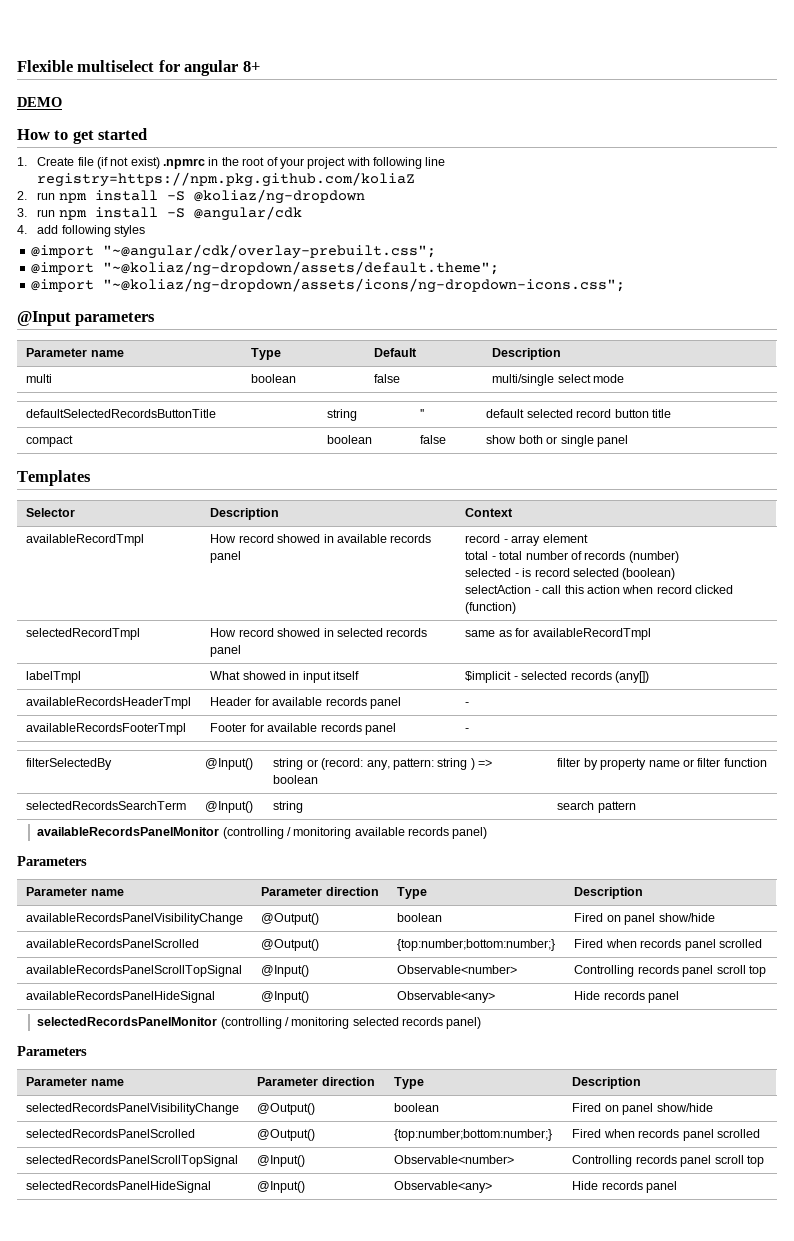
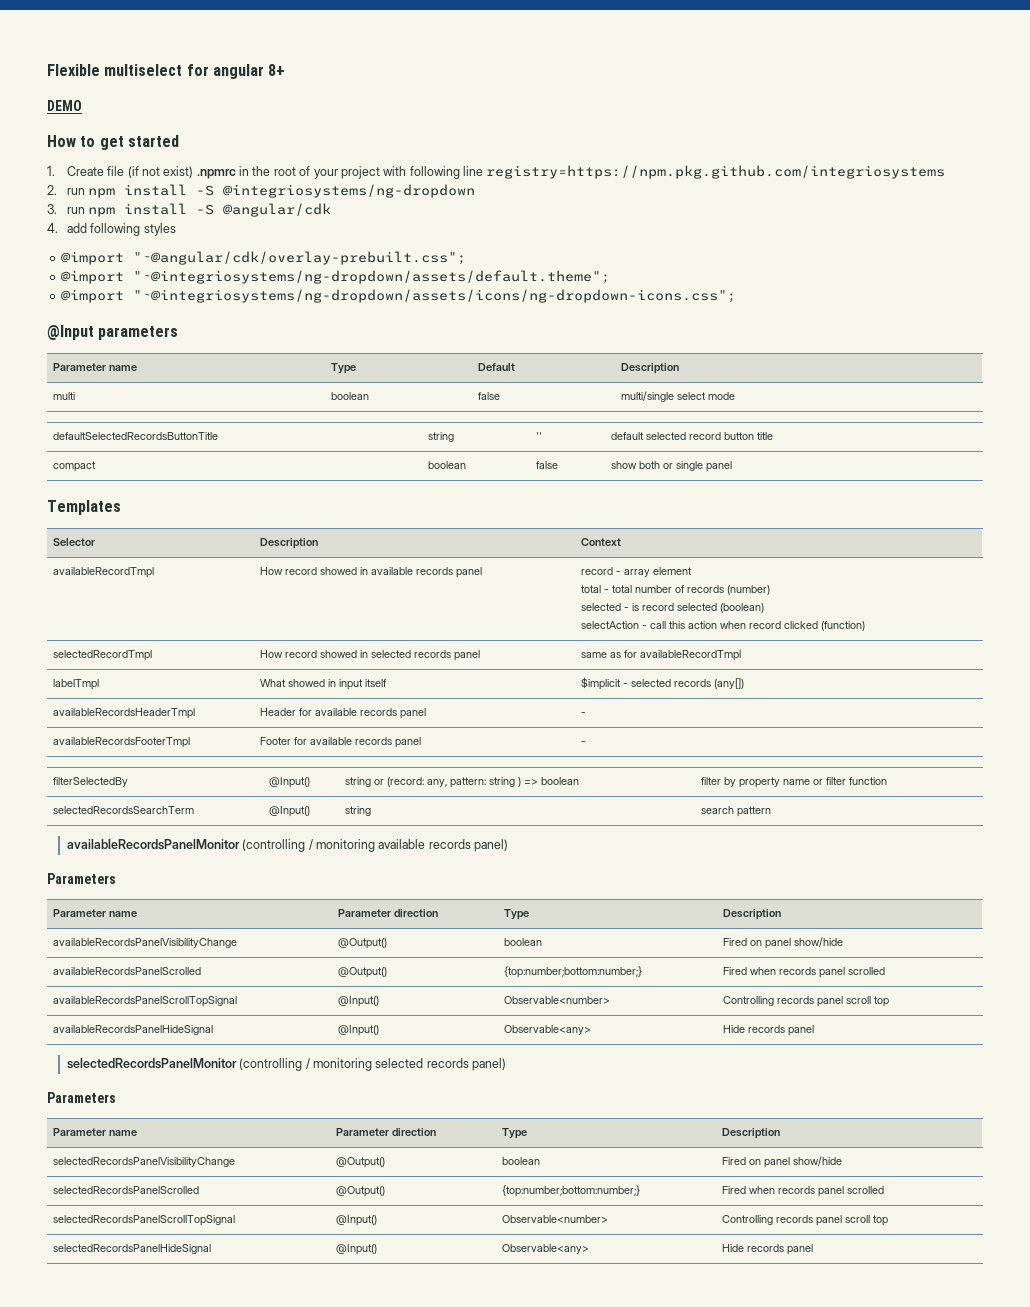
- 1. Create file (if not exist) .npmrc in the root of your project with following line registry=https://npm.pkg.github.com/koliaZ
+ 1. Create file (if not exist) .npmrc in the root of your project with following line registry=https://npm.pkg.github.com/integriosystems
- 2. run npm install -S @koliaz/ng-dropdown
+ 2. run npm install -S @integriosystems/ng-dropdown
- @import "~@koliaz/ng-dropdown/assets/default.theme";
- @import "~@koliaz/ng-dropdown/assets/icons/ng-dropdown-icons.css";
+ @import "~@integriosystems/ng-dropdown/assets/default.theme";
+ @import "~@integriosystems/ng-dropdown/assets/icons/ng-dropdown-icons.css";

